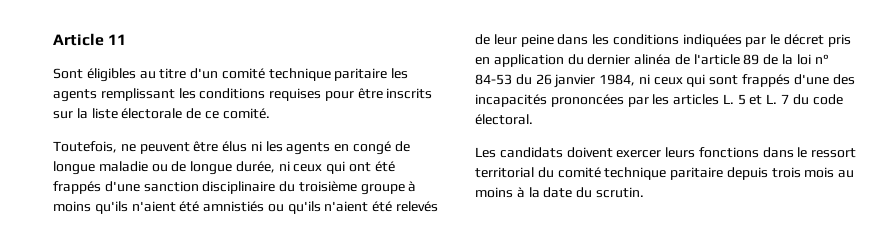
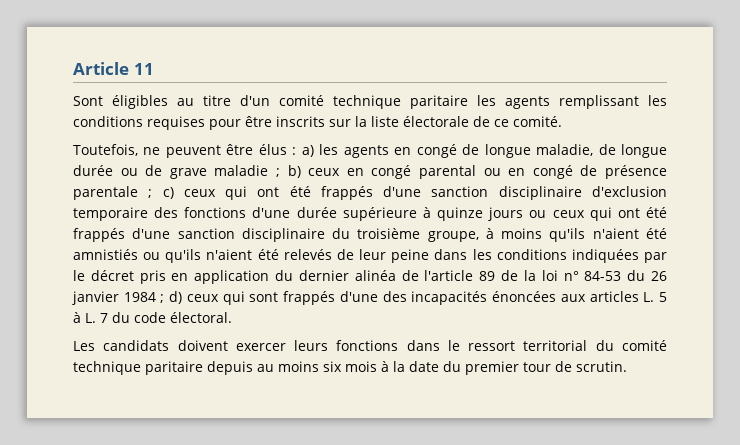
- Toutefois, ne peuvent être élus ni les agents en congé de longue maladie ou de longue durée, ni ceux qui ont été frappés d'une sanction disciplinaire du troisième groupe à moins qu'ils n'aient été amnistiés ou qu'ils n'aient été relevés de leur peine dans les conditions indiquées par le décret pris en application du dernier alinéa de l'article 89 de la loi n° 84-53 du 26 janvier 1984, ni ceux qui sont frappés d'une des incapacités prononcées par les articles L. 5 et L. 7 du code électoral.
+ Toutefois, ne peuvent être élus : a) les agents en congé de longue maladie, de longue durée ou de grave maladie ; b) ceux en congé parental ou en congé de présence parentale ; c) ceux qui ont été frappés d'une sanction disciplinaire d'exclusion temporaire des fonctions d'une durée supérieure à quinze jours ou ceux qui ont été frappés d'une sanction disciplinaire du troisième groupe, à moins qu'ils n'aient été amnistiés ou qu'ils n'aient été relevés de leur peine dans les conditions indiquées par le décret pris en application du dernier alinéa de l'article 89 de la loi n° 84-53 du 26 janvier 1984 ; d) ceux qui sont frappés d'une des incapacités énoncées aux articles L. 5 à L. 7 du code électoral.
- Les candidats doivent exercer leurs fonctions dans le ressort territorial du comité technique paritaire depuis trois mois au moins à la date du scrutin.
+ Les candidats doivent exercer leurs fonctions dans le ressort territorial du comité technique paritaire depuis au moins six mois à la date du premier tour de scrutin.

